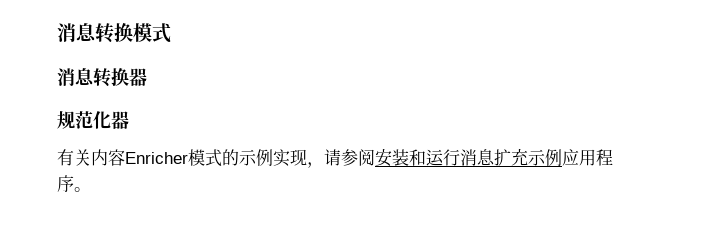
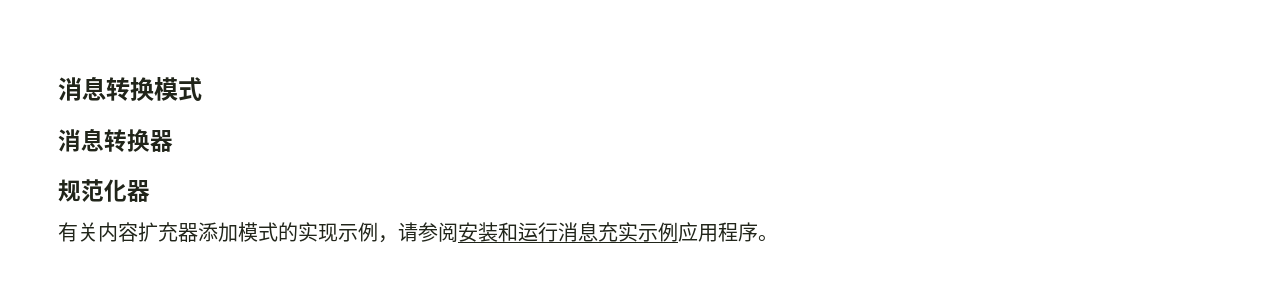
- 有关内容Enricher模式的示例实现，请参阅安装和运行消息扩充示例应用程序。
+ 有关内容扩充器添加模式的实现示例，请参阅安装和运行消息充实示例应用程序。

